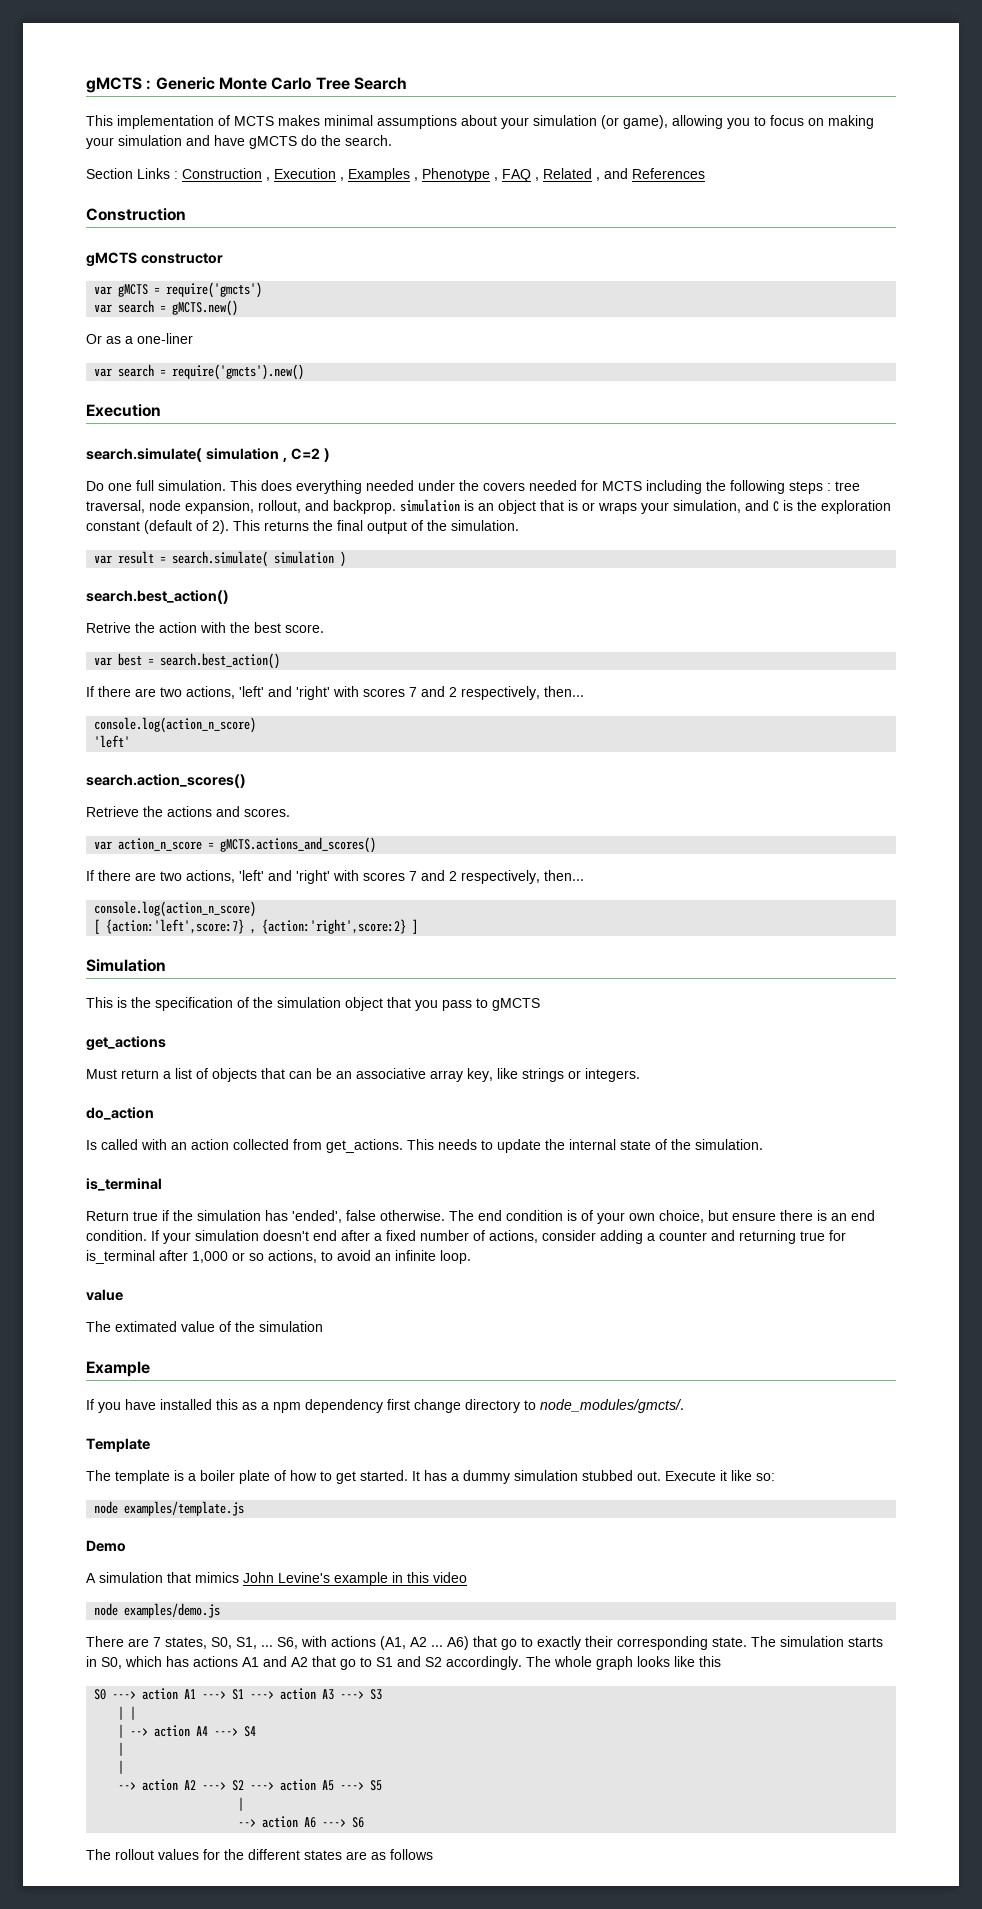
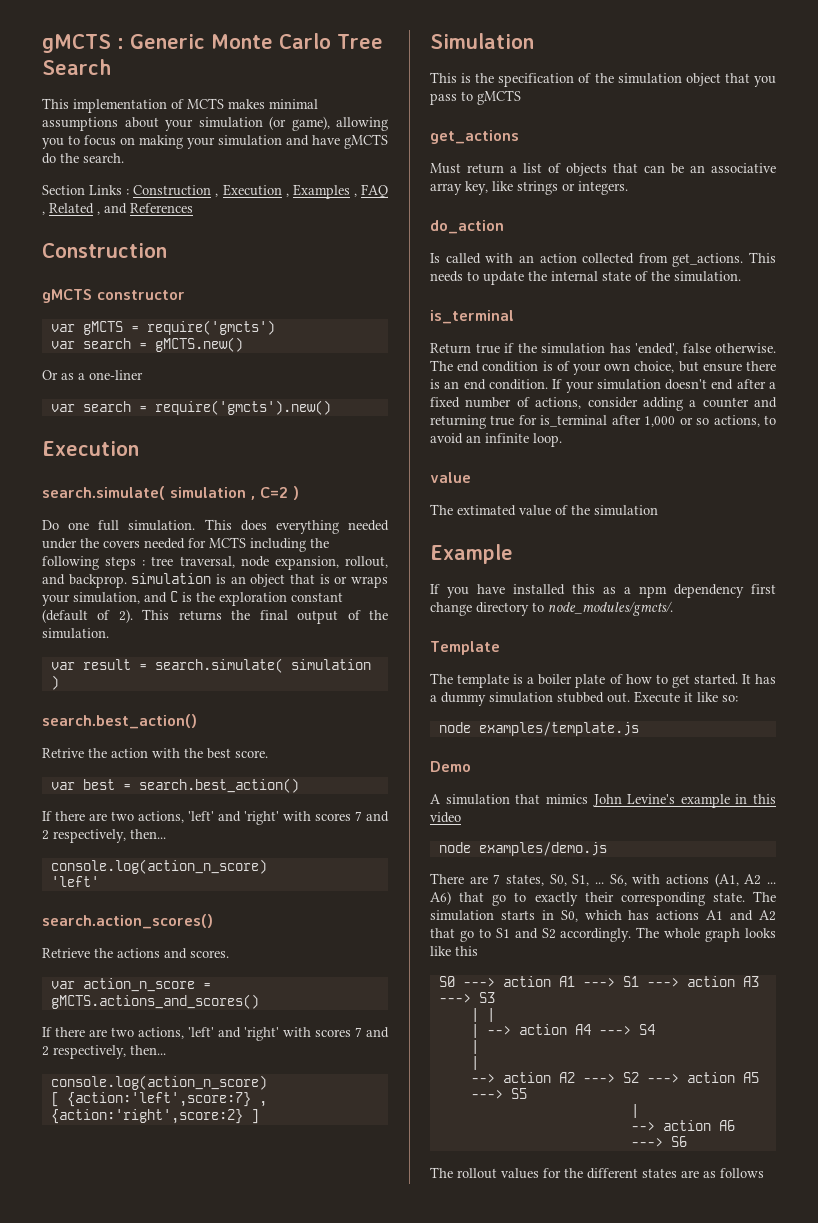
- Section Links : Construction , Execution , Examples , Phenotype , FAQ , Related , and References
+ Section Links : Construction , Execution , Examples , FAQ , Related , and References

